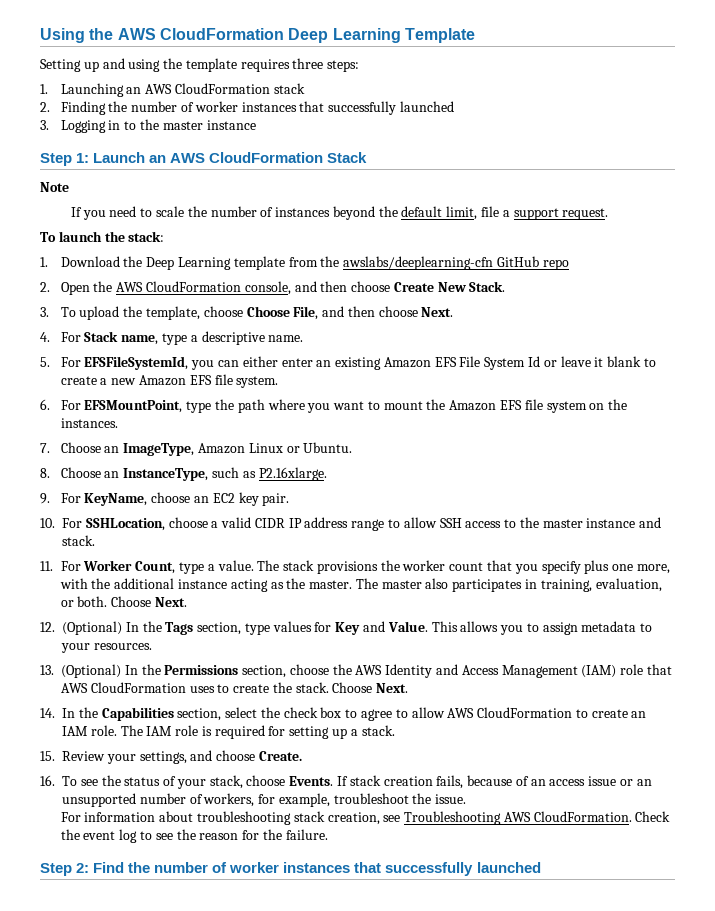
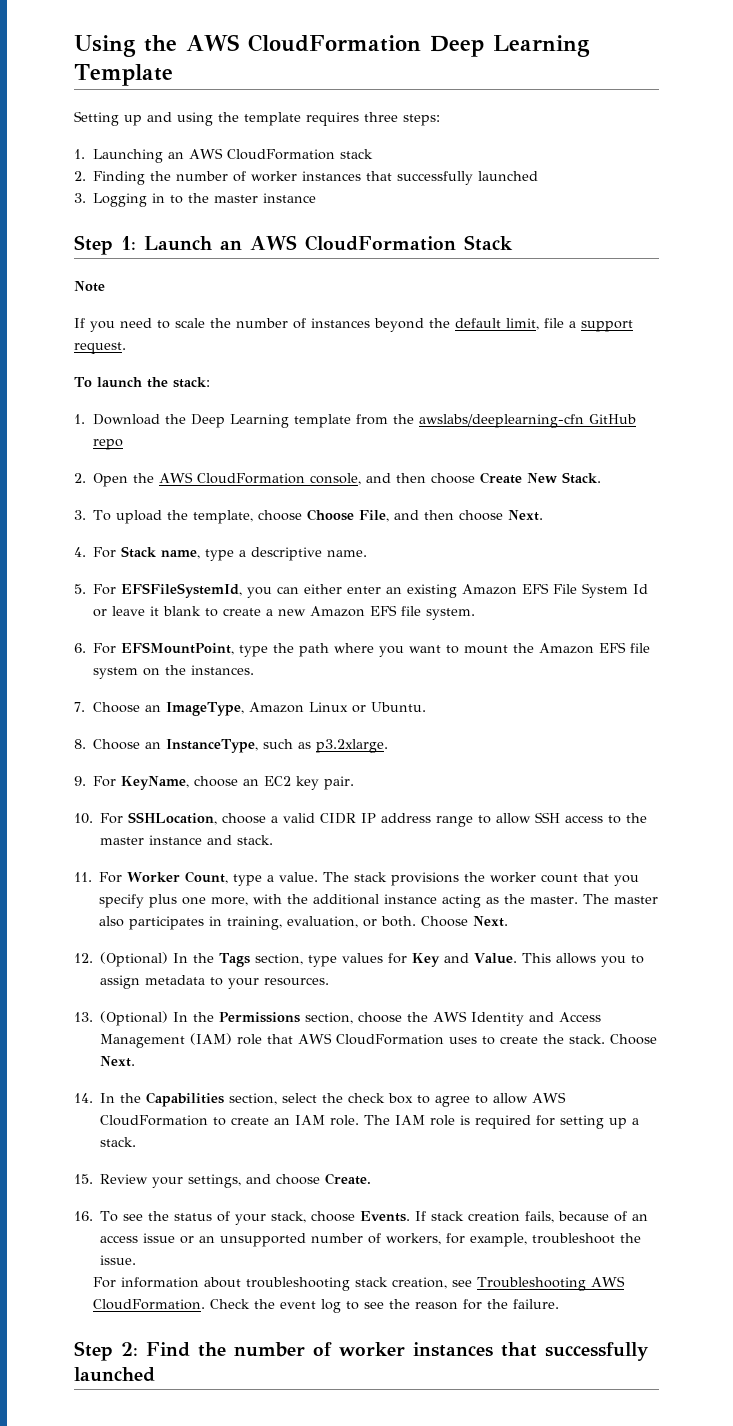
- 8. Choose an InstanceType, such as P2.16xlarge.
+ 8. Choose an InstanceType, such as p3.2xlarge.

